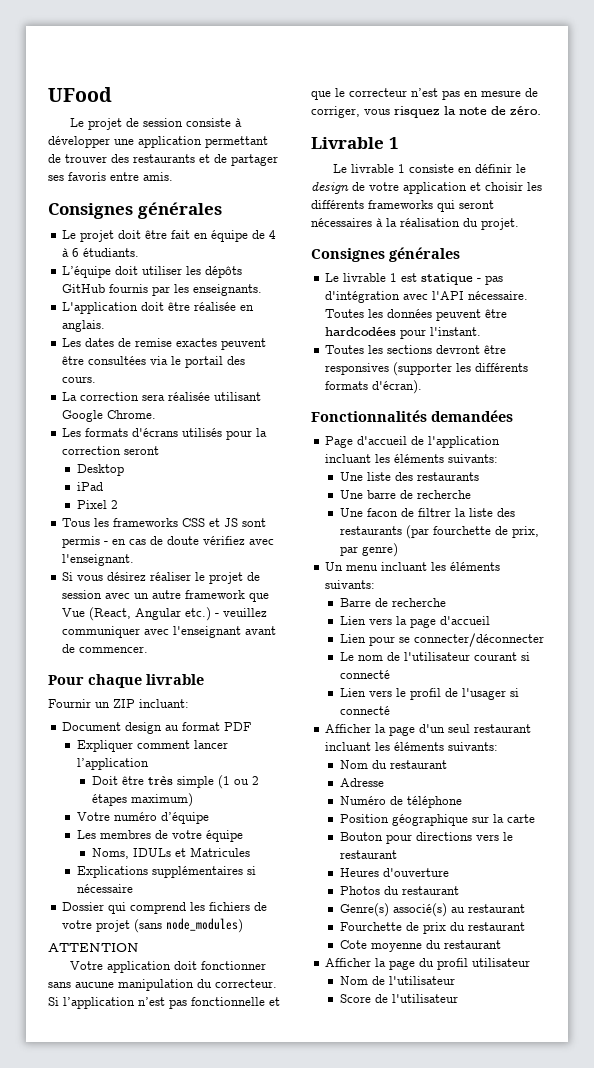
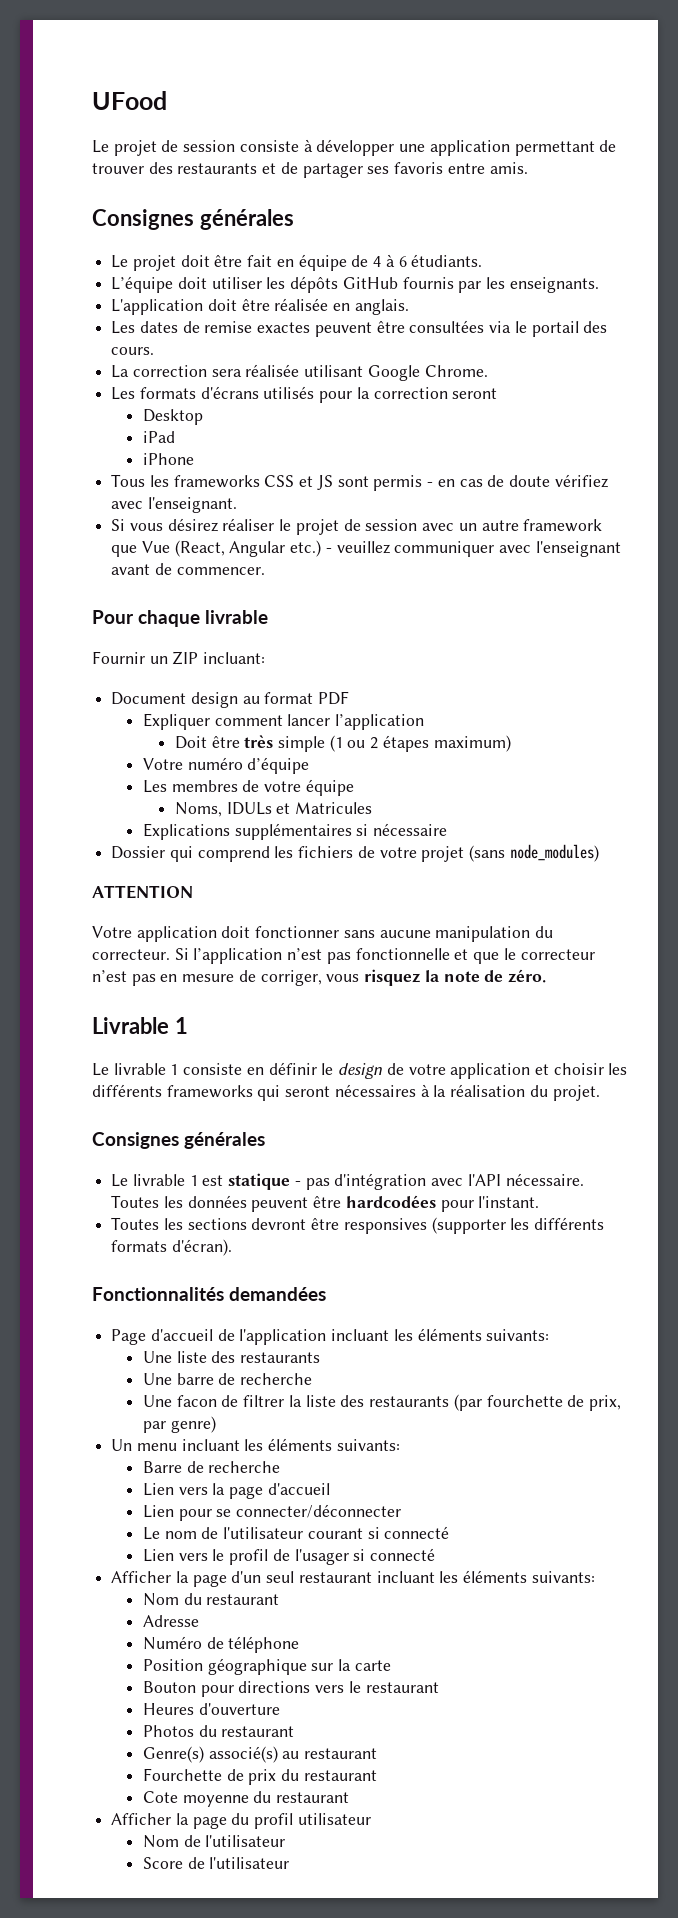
- Pixel 2
+ iPhone

